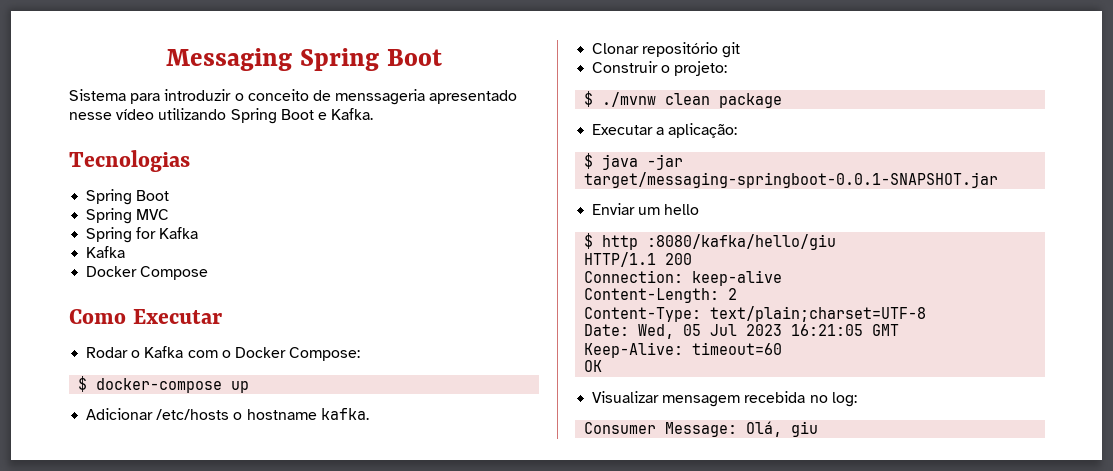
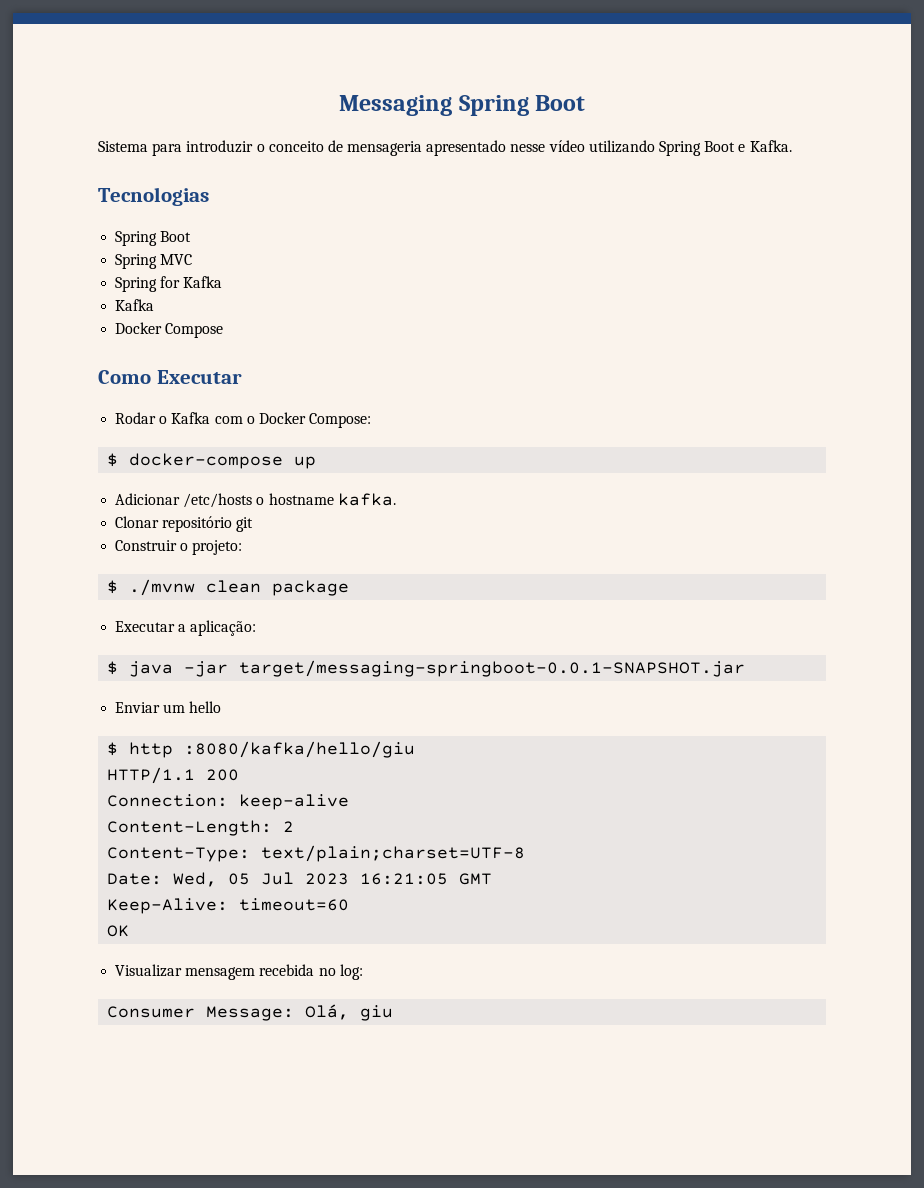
- Sistema para introduzir o conceito de menssageria apresentado nesse vídeo utilizando Spring Boot e Kafka.
+ Sistema para introduzir o conceito de mensageria apresentado nesse vídeo utilizando Spring Boot e Kafka.

